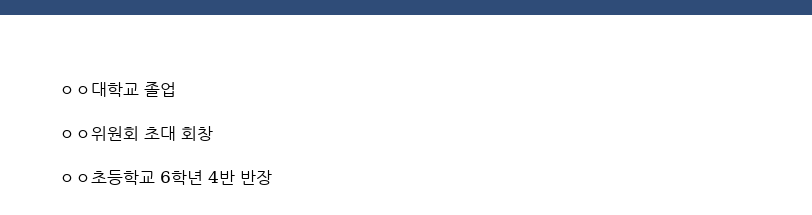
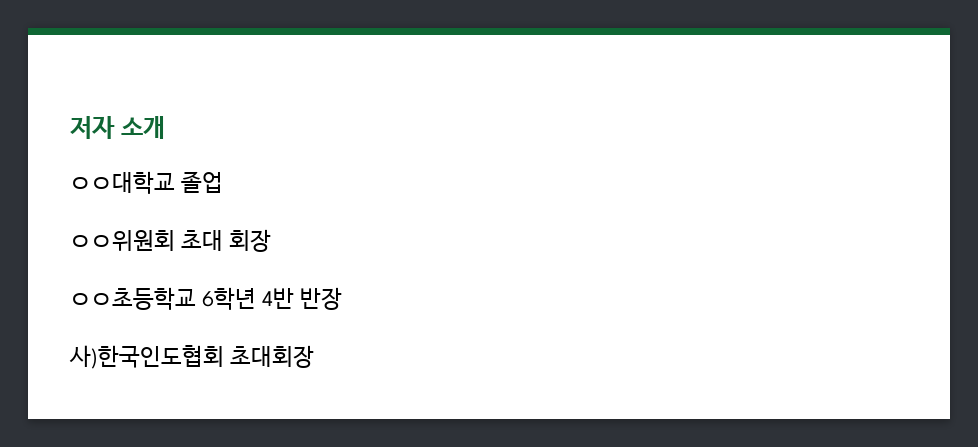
+ 저자 소개
- ㅇㅇ위원회 초대 회창
+ ㅇㅇ위원회 초대 회장
+ 사)한국인도협회 초대회장

